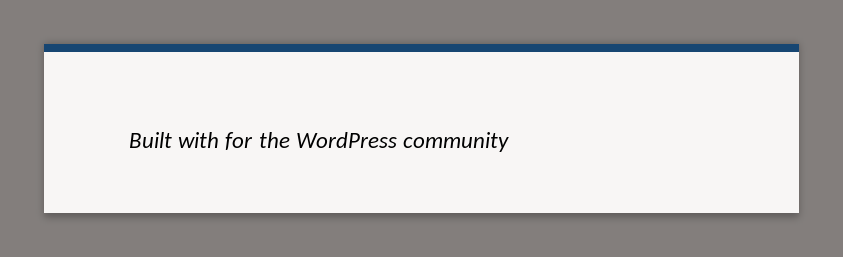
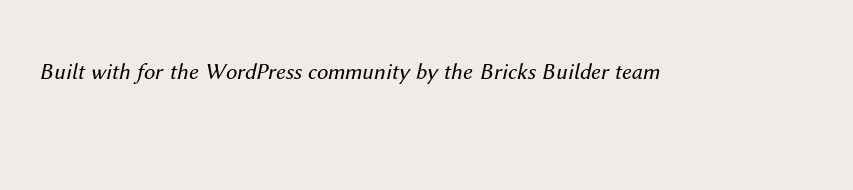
- Built with for the WordPress community
+ Built with for the WordPress community by the Bricks Builder team

